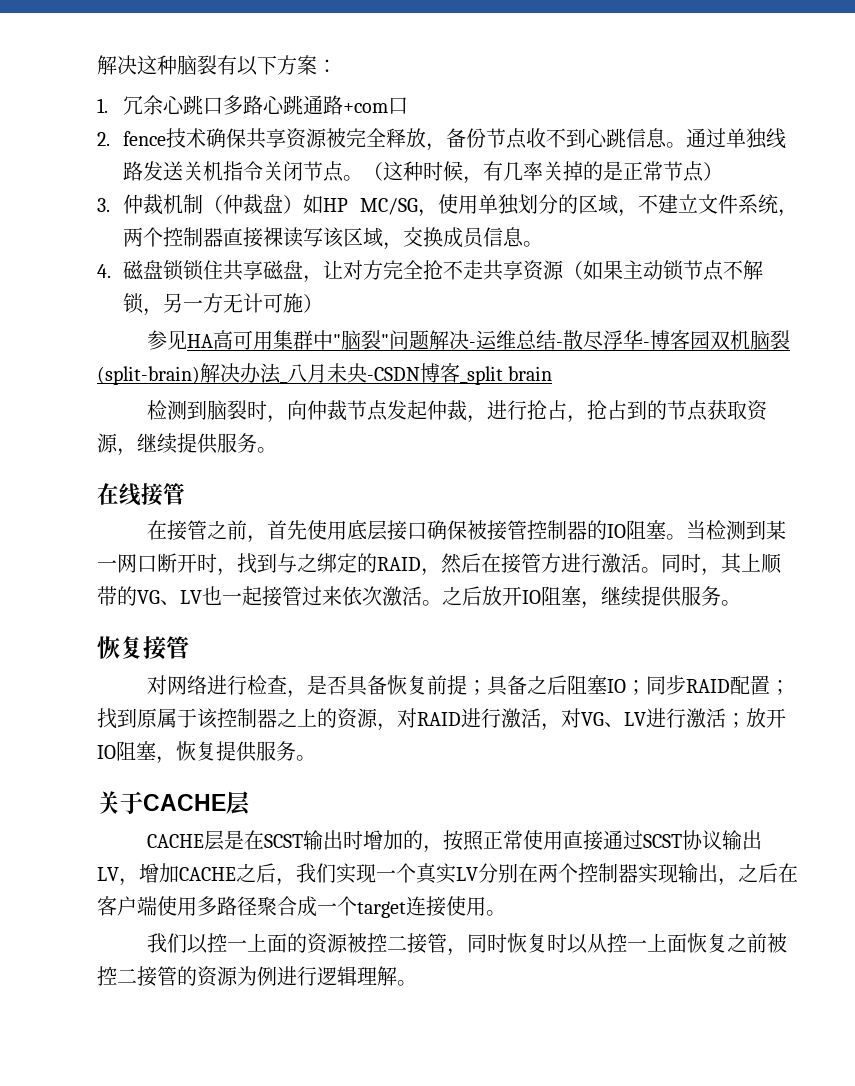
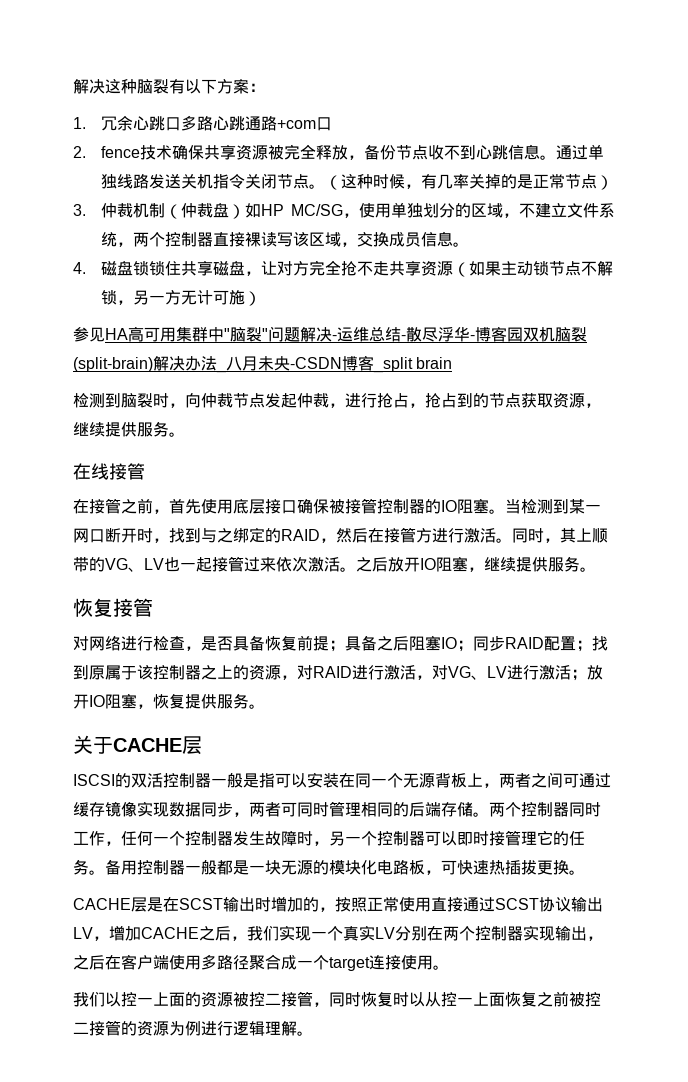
+ ISCSI的双活控制器一般是指可以安装在同一个无源背板上，两者之间可通过缓存镜像实现数据同步，两者可同时管理相同的后端存储。两个控制器同时工作，任何一个控制器发生故障时，另一个控制器可以即时接管理它的任务。备用控制器一般都是一块无源的模块化电路板，可快速热插拔更换。

